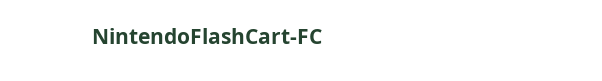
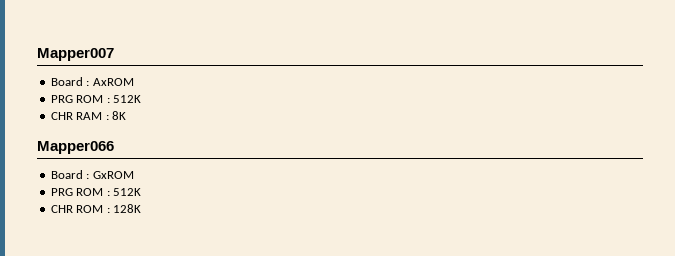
- NintendoFlashCart-FC
+ Mapper007
+ Board : AxROM
+ PRG ROM : 512K
+ CHR RAM : 8K
+ Mapper066
+ Board : GxROM
+ PRG ROM : 512K
+ CHR ROM : 128K

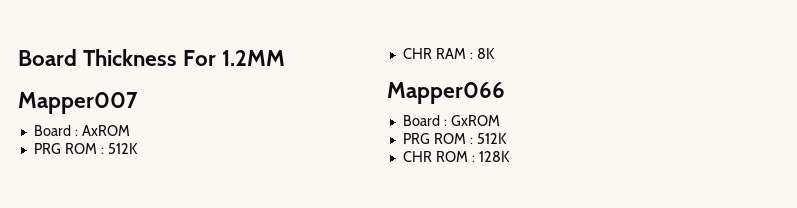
+ Board Thickness For 1.2MM

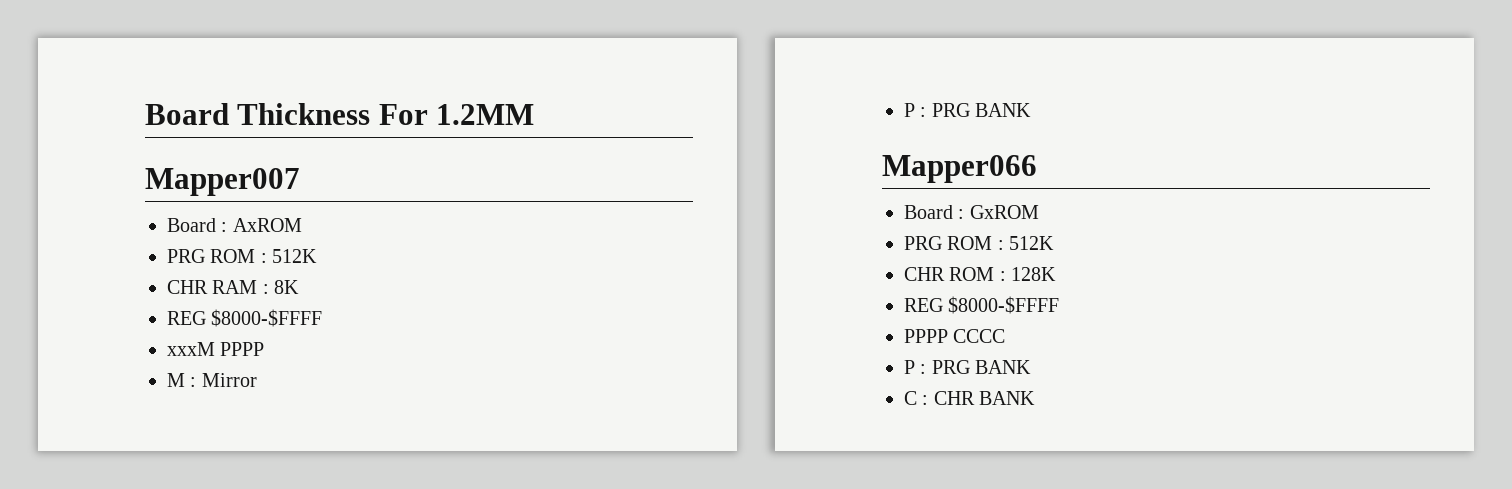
  CHR RAM : 8K
+ REG $8000-$FFFF
+ xxxM PPPP
+ M : Mirror
+ P : PRG BANK
  CHR ROM : 128K
+ REG $8000-$FFFF
+ PPPP CCCC
+ P : PRG BANK
+ C : CHR BANK

